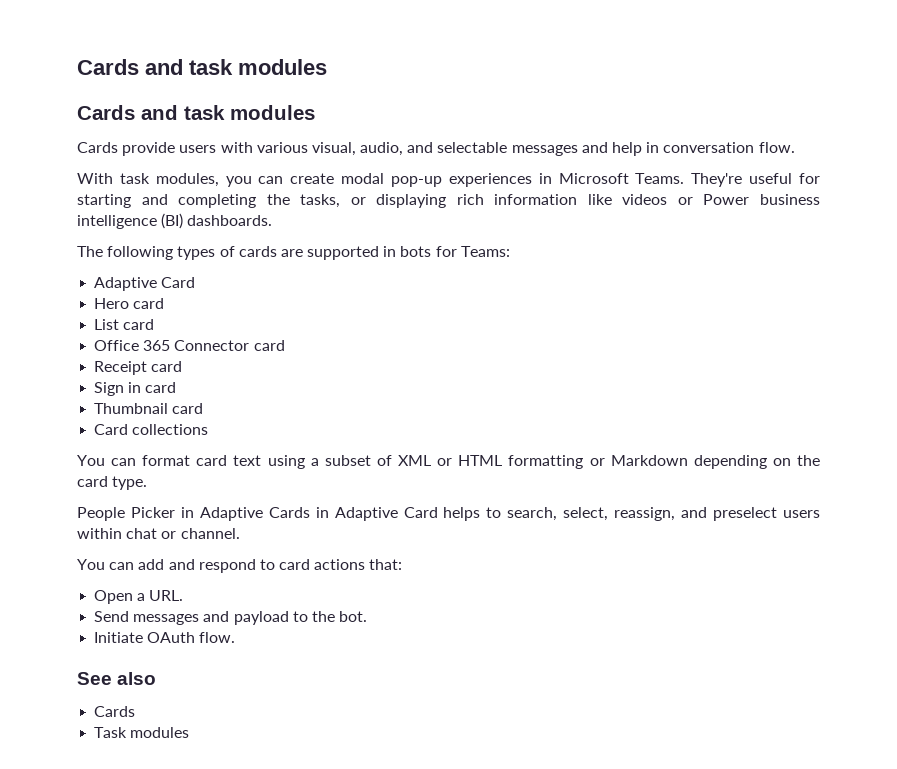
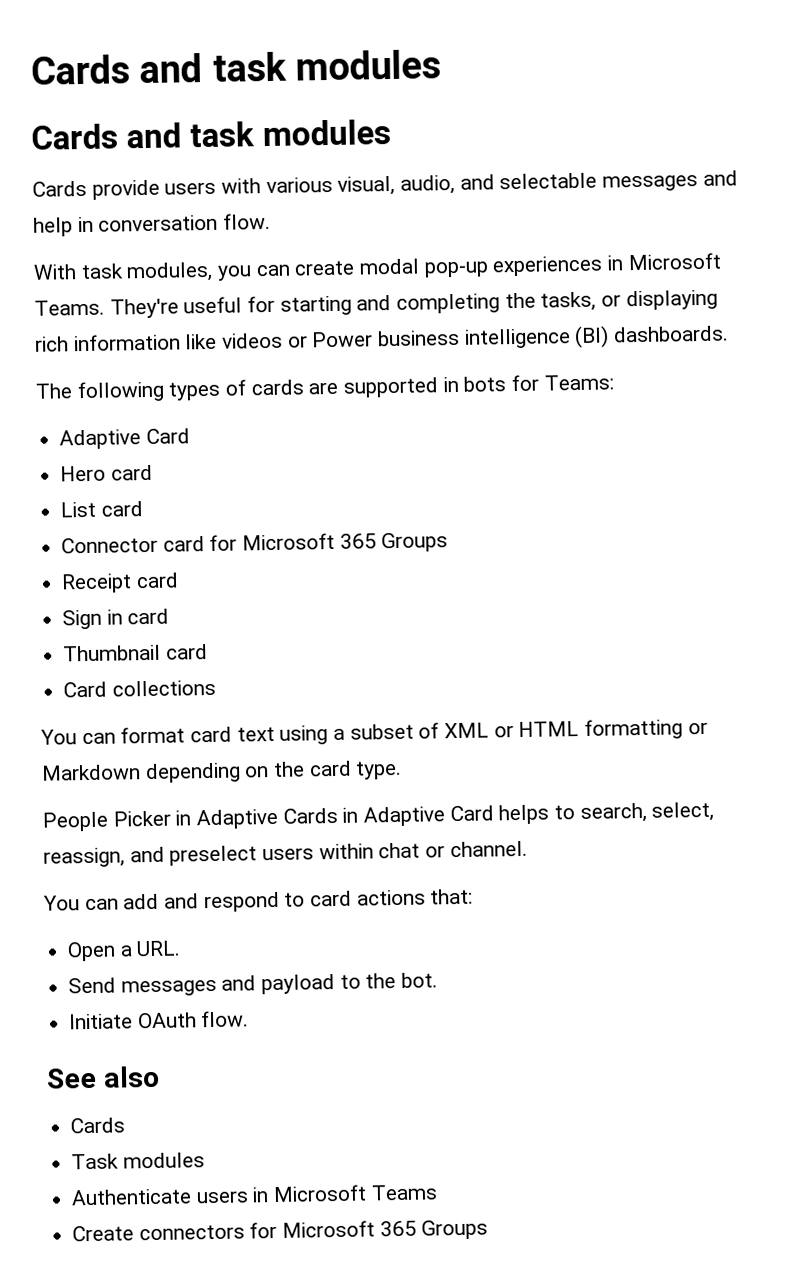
- Office 365 Connector card
+ Connector card for Microsoft 365 Groups
+ Authenticate users in Microsoft Teams
+ Create connectors for Microsoft 365 Groups

